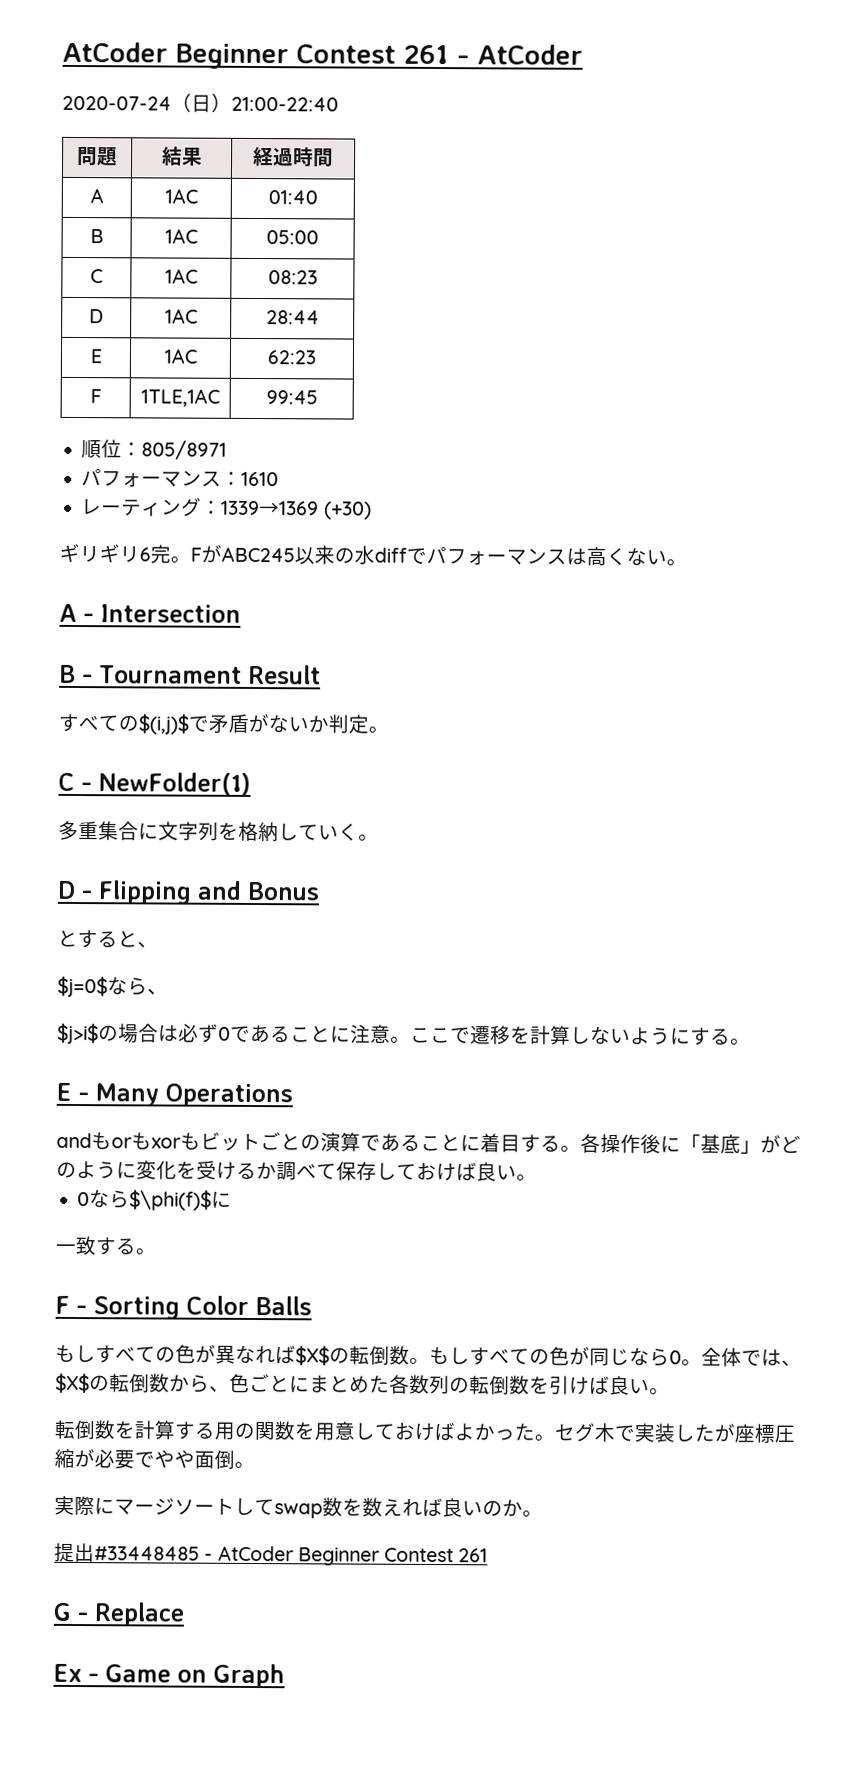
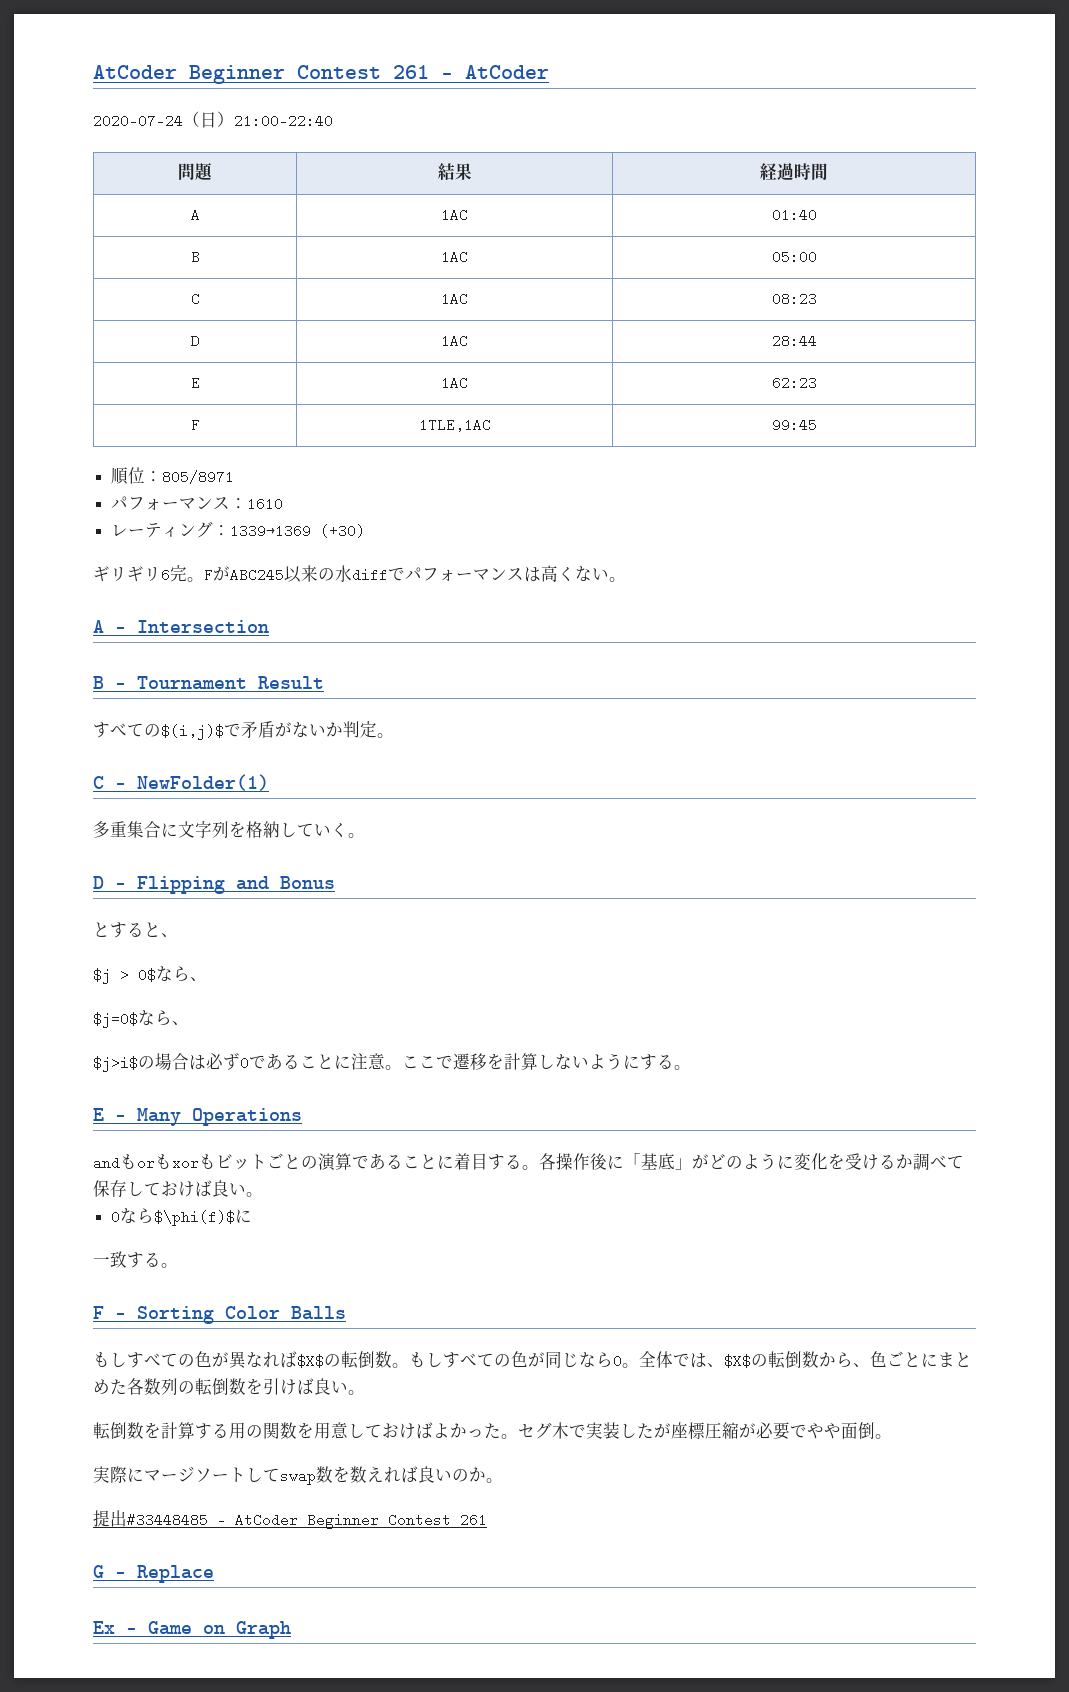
+ $j > 0$なら、

